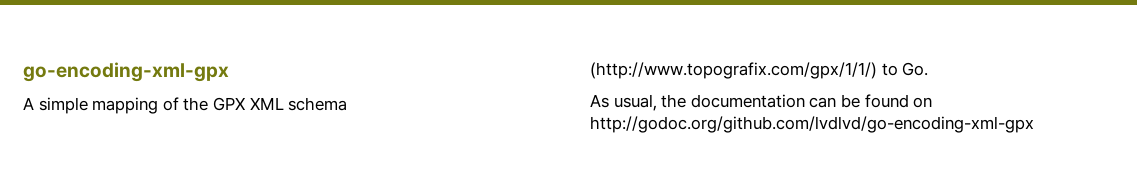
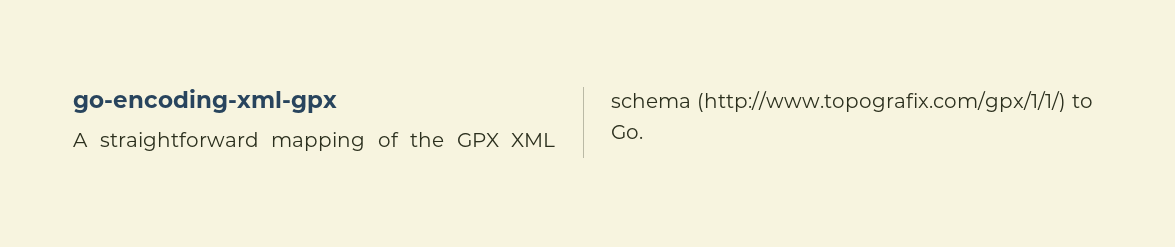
- A simple mapping of the GPX XML schema (http://www.topografix.com/gpx/1/1/) to Go.
+ A straightforward mapping of the GPX XML schema (http://www.topografix.com/gpx/1/1/) to Go.
- As usual, the documentation can be found on http://godoc.org/github.com/lvdlvd/go-encoding-xml-gpx

